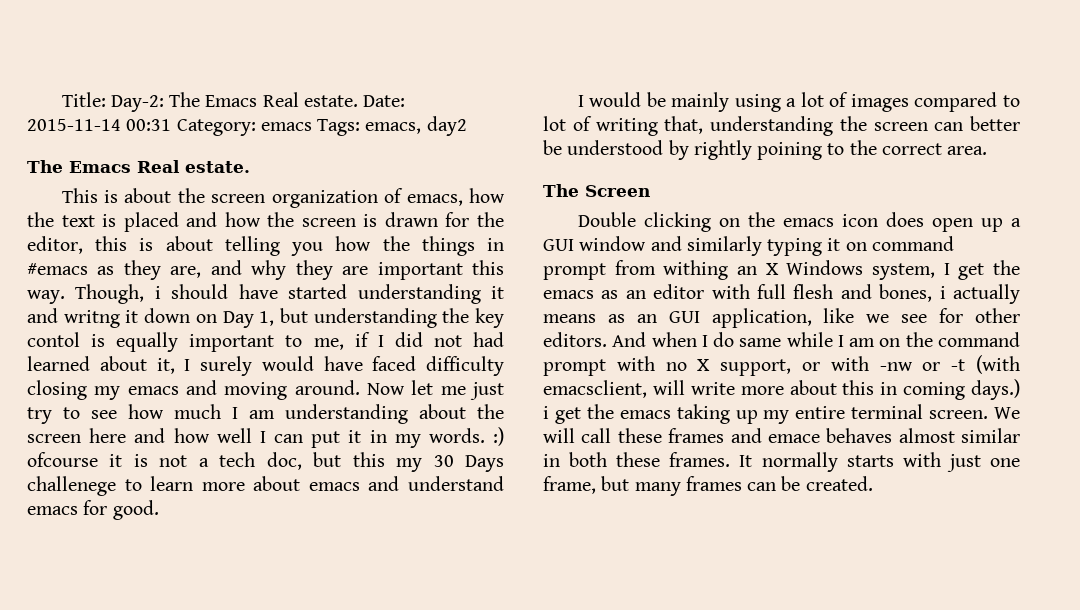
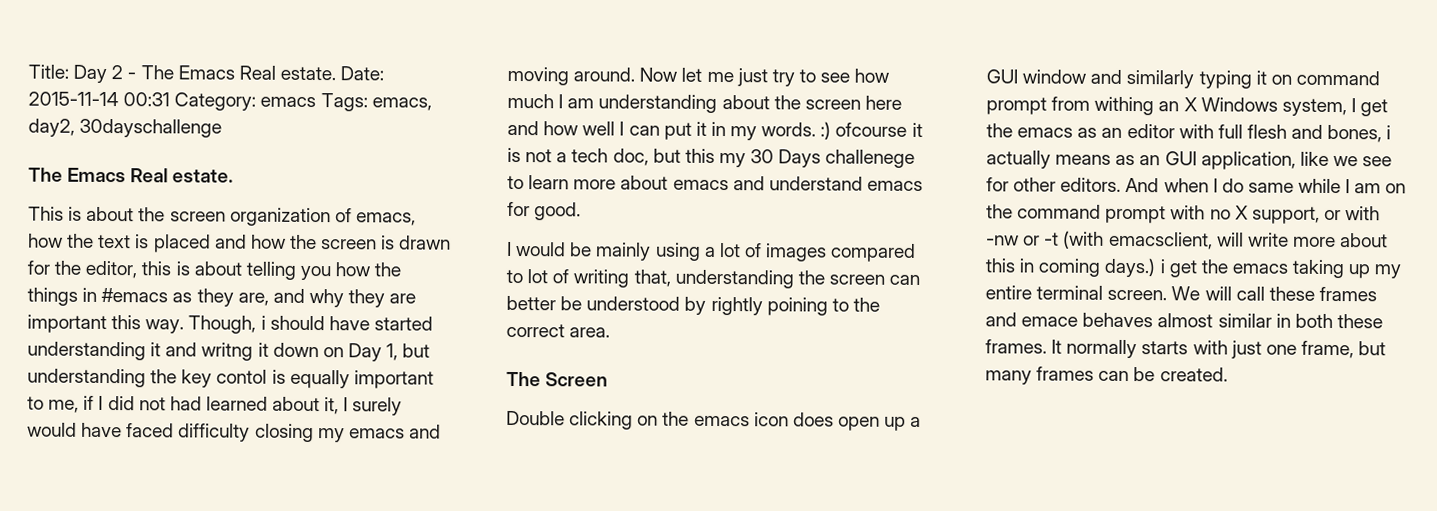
- Title: Day-2: The Emacs Real estate.
+ Title: Day 2 - The Emacs Real estate.
- Date: 2015-11-14 00:31 Category: emacs Tags: emacs, day2
+ Date: 2015-11-14 00:31 Category: emacs Tags: emacs, day2, 30dayschallenge

